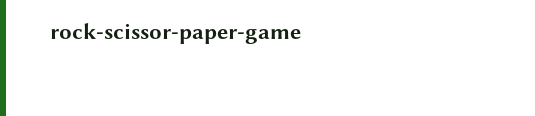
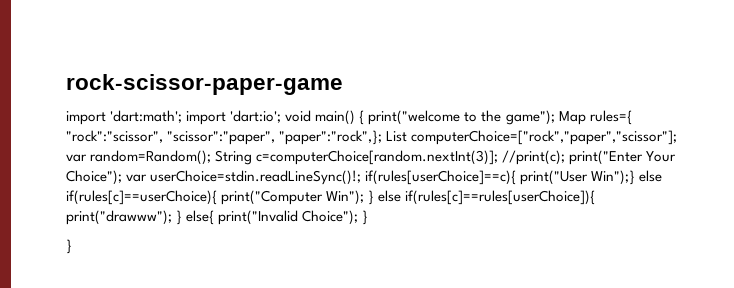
+ import 'dart:math'; import 'dart:io'; void main() { print("welcome to the game"); Map rules={ "rock":"scissor", "scissor":"paper", "paper":"rock",}; List computerChoice=["rock","paper","scissor"]; var random=Random(); String c=computerChoice[random.nextInt(3)]; //print(c); print("Enter Your Choice"); var userChoice=stdin.readLineSync()!; if(rules[userChoice]==c){ print("User Win");} else if(rules[c]==userChoice){ print("Computer Win"); } else if(rules[c]==rules[userChoice]){ print("drawww"); } else{ print("Invalid Choice"); }
+ }

